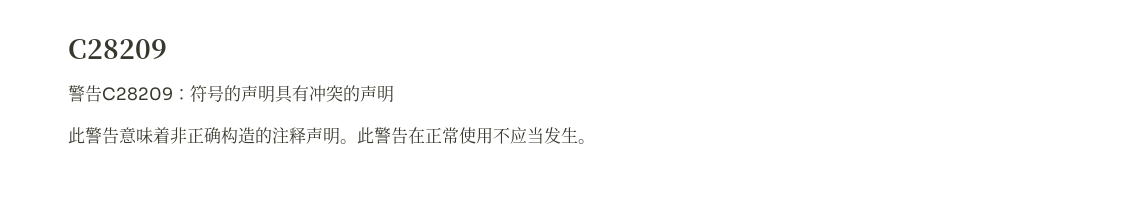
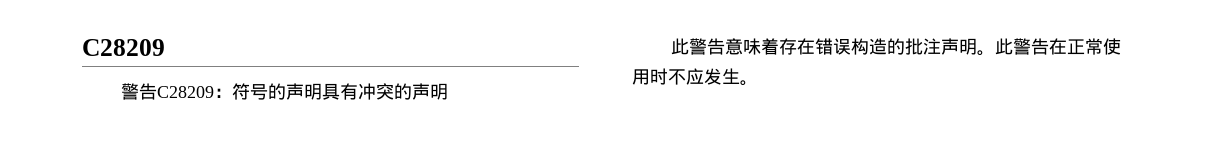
- 此警告意味着非正确构造的注释声明。
+ 此警告意味着存在错误构造的批注声明。
- 此警告在正常使用不应当发生。
+ 此警告在正常使用时不应发生。

